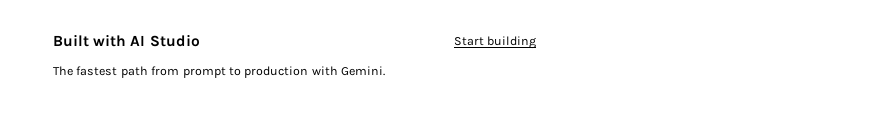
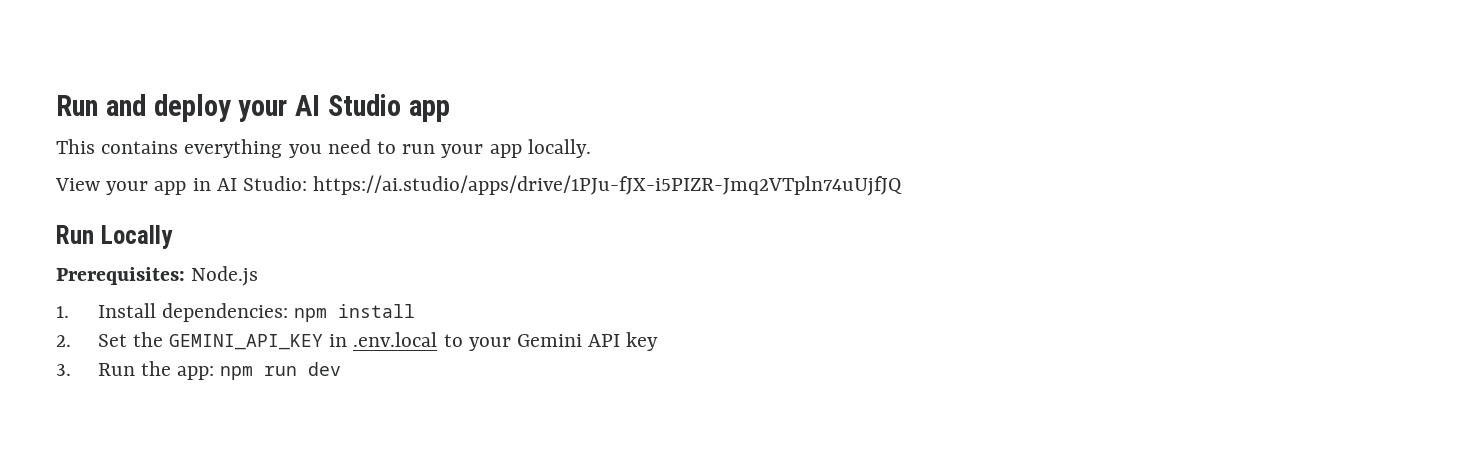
- Built with AI Studio
- The fastest path from prompt to production with Gemini.
- Start building
+ Run and deploy your AI Studio app
+ This contains everything you need to run your app locally.
+ View your app in AI Studio: https://ai.studio/apps/drive/1PJu-fJX-i5PIZR-Jmq2VTpln74uUjfJQ
+ Run Locally
+ Prerequisites: Node.js
+ 1. Install dependencies: npm install
+ 2. Set the GEMINI_API_KEY in .env.local to your Gemini API key
+ 3. Run the app: npm run dev

